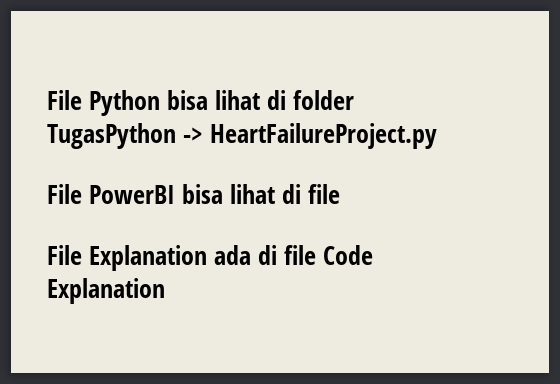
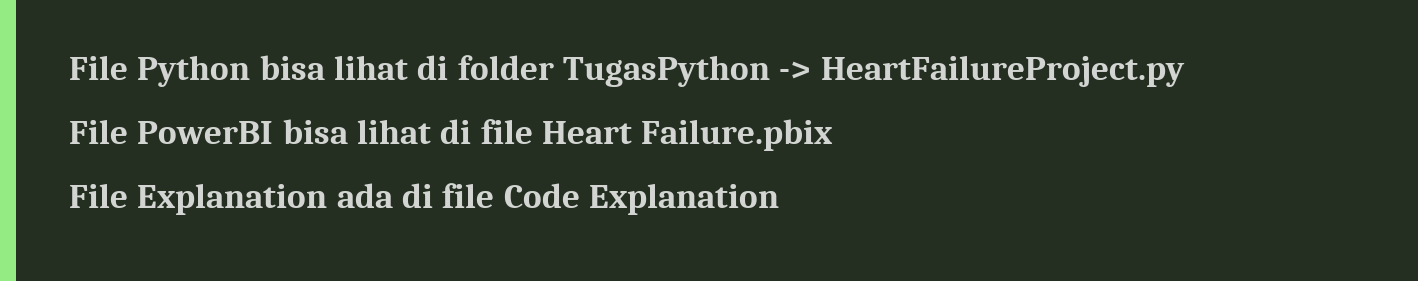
- File PowerBI bisa lihat di file
+ File PowerBI bisa lihat di file Heart Failure.pbix

